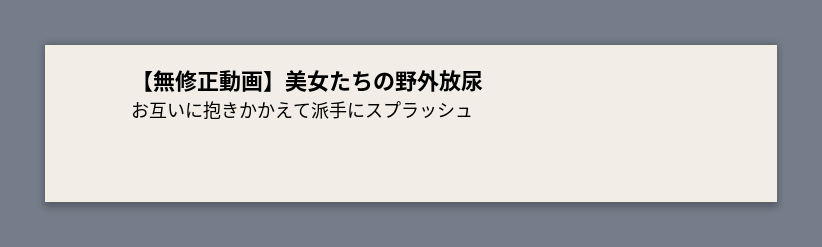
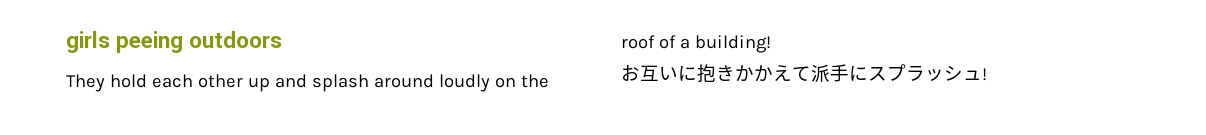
- 【無修正動画】美女たちの野外放尿
+ girls peeing outdoors
+ They hold each other up and splash around loudly on the roof of a building!
- お互いに抱きかかえて派手にスプラッシュ
+ お互いに抱きかかえて派手にスプラッシュ!

